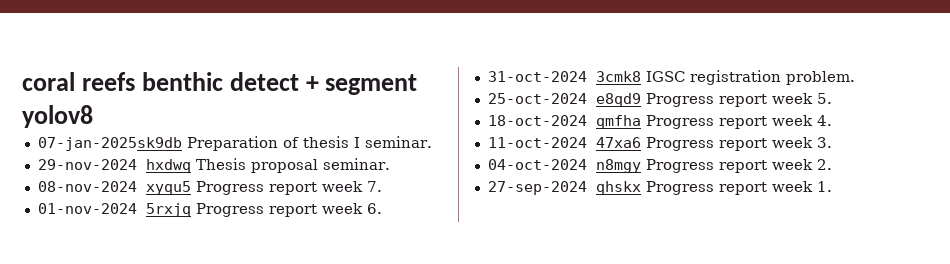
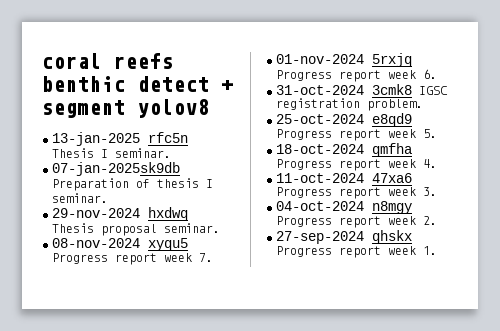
+ 13-jan-2025 rfc5n Thesis I seminar.

